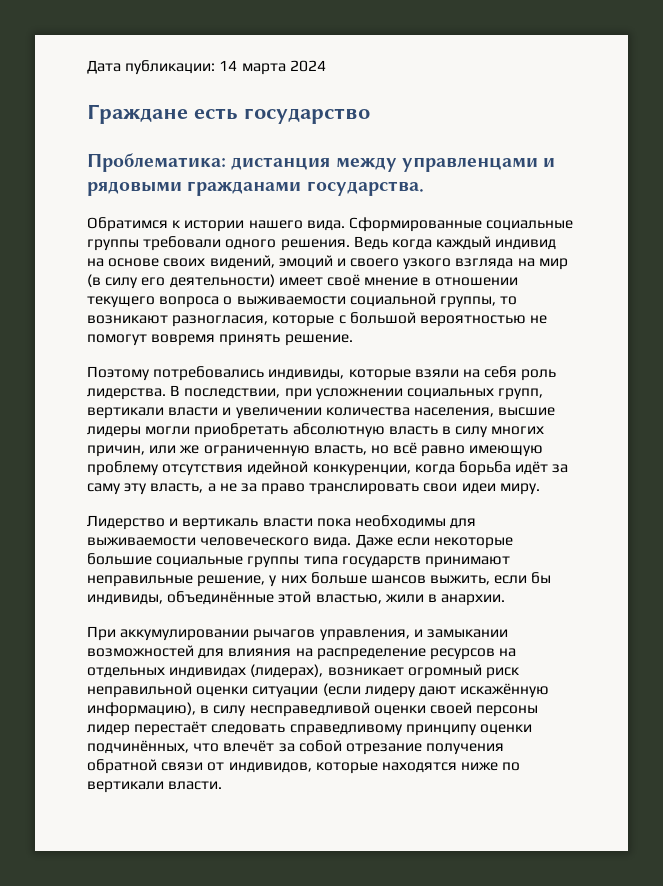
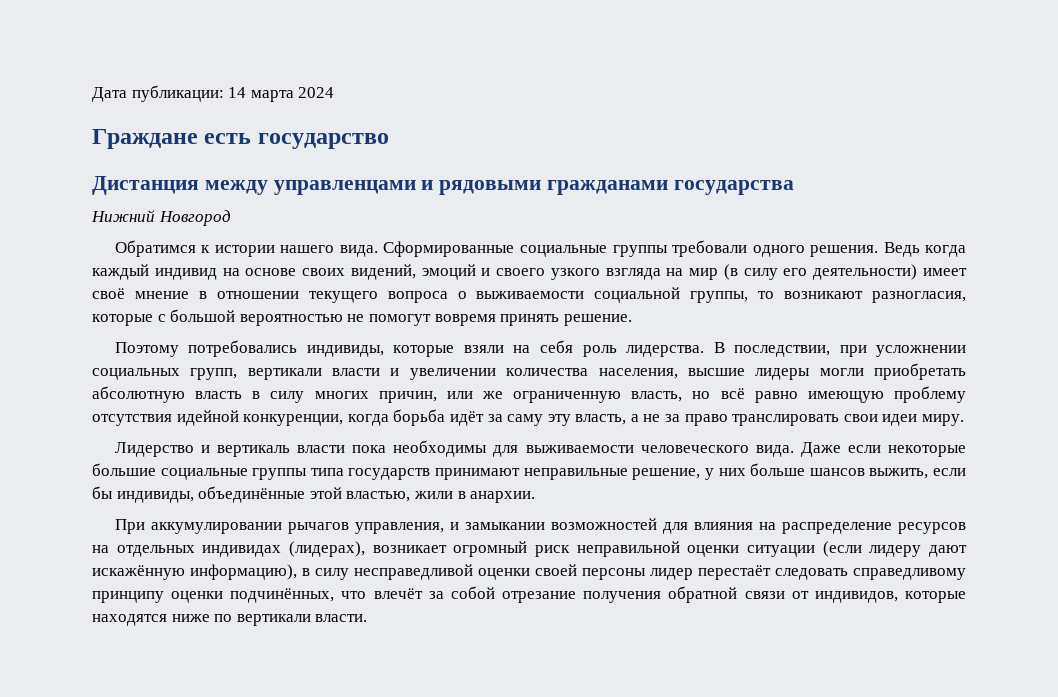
- Проблематика: дистанция между управленцами и рядовыми гражданами государства.
+ Дистанция между управленцами и рядовыми гражданами государства
+ Нижний Новгород

